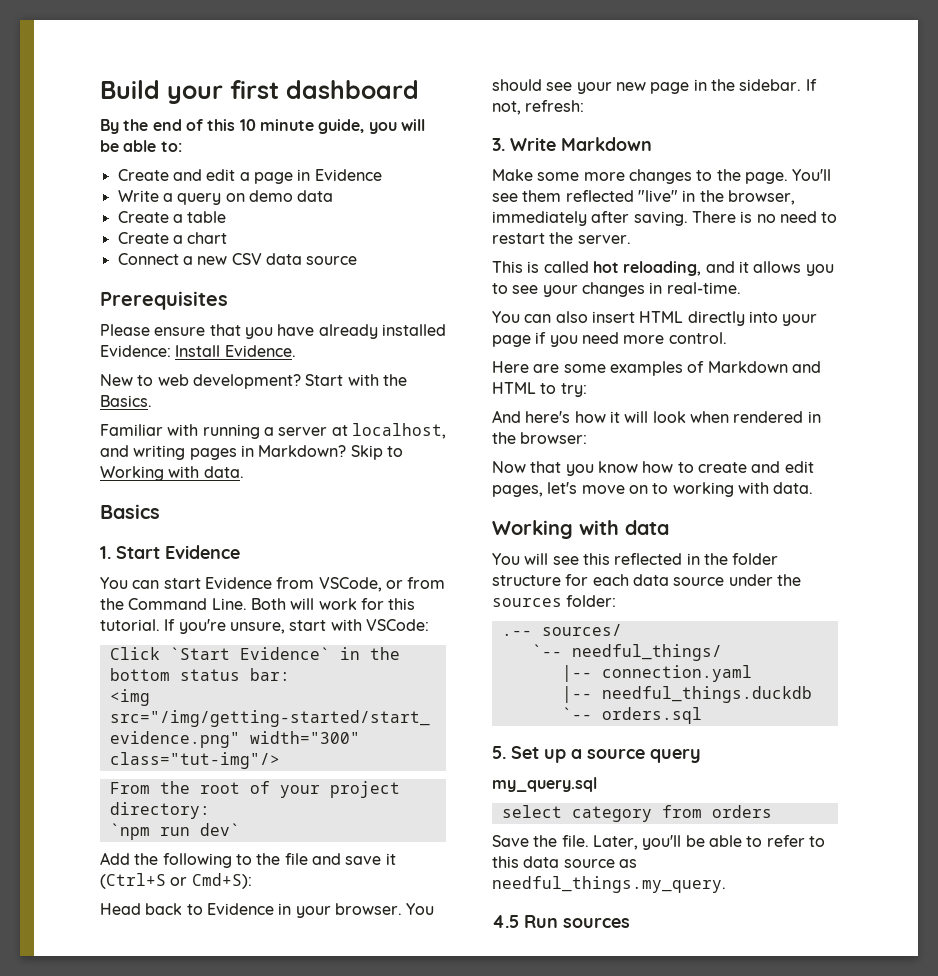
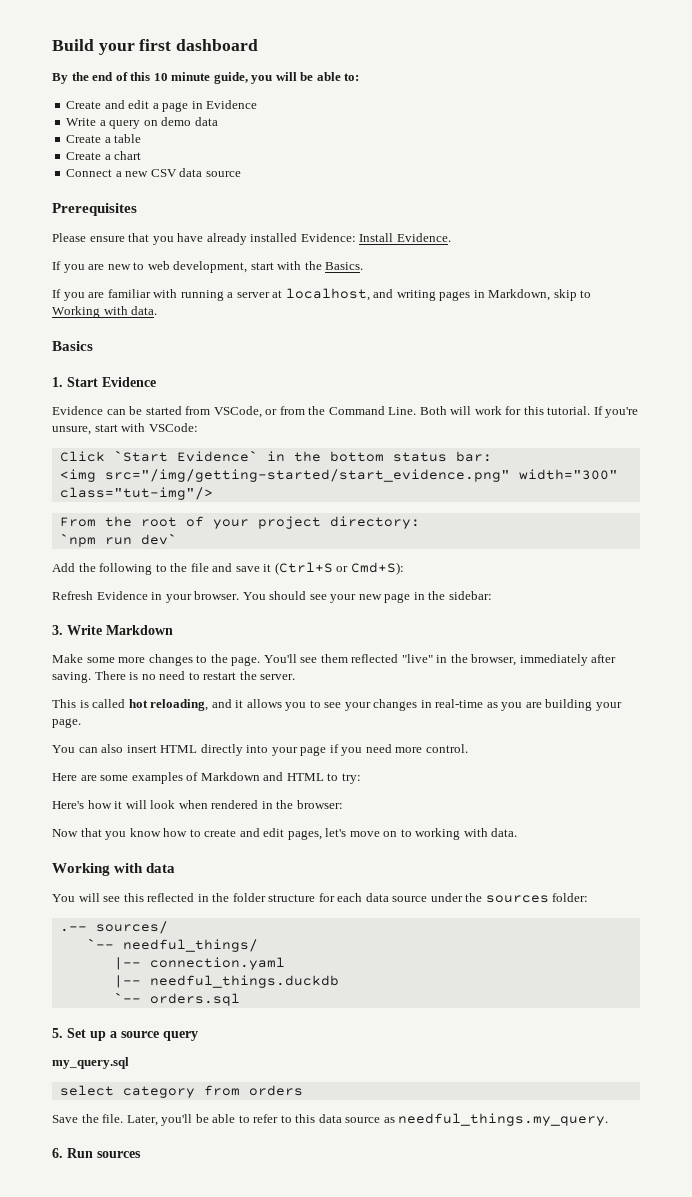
- New to web development? Start with the Basics.
+ If you are new to web development, start with the Basics.
- Familiar with running a server at localhost, and writing pages in Markdown? Skip to Working with data.
+ If you are familiar with running a server at localhost, and writing pages in Markdown, skip to Working with data.
- You can start Evidence from VSCode, or from the Command Line.
+ Evidence can be started from VSCode, or from the Command Line.
- Head back to Evidence in your browser.
+ Refresh Evidence in your browser.
- You should see your new page in the sidebar. If not, refresh:
+ You should see your new page in the sidebar:
- This is called hot reloading, and it allows you to see your changes in real-time.
+ This is called hot reloading, and it allows you to see your changes in real-time as you are building your page.
- And here's how it will look when rendered in the browser:
+ Here's how it will look when rendered in the browser:
- 4.5 Run sources
+ 6. Run sources

